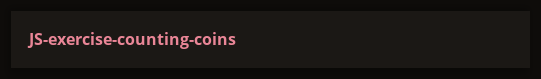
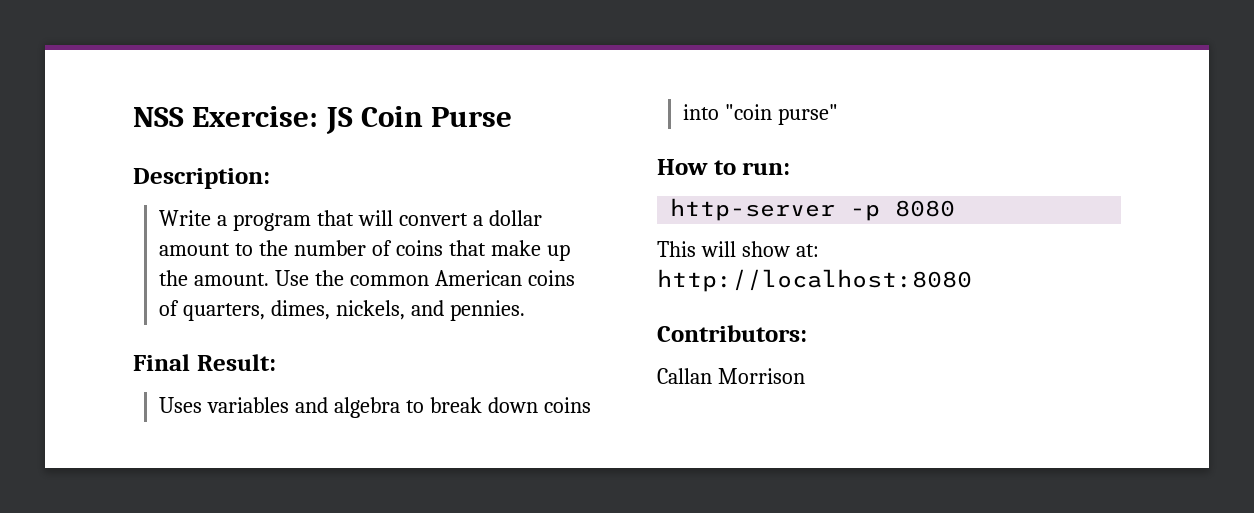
- JS-exercise-counting-coins
+ NSS Exercise: JS Coin Purse
+ Description:
+ Write a program that will convert a dollar amount to the number of coins that make up the amount. Use the common American coins of quarters, dimes, nickels, and pennies.
+ Final Result:
+ Uses variables and algebra to break down coins into "coin purse"
+ How to run:
+ http-server -p 8080
+ This will show at: http://localhost:8080
+ Contributors:
+ Callan Morrison

